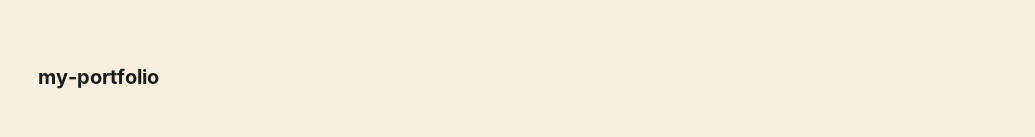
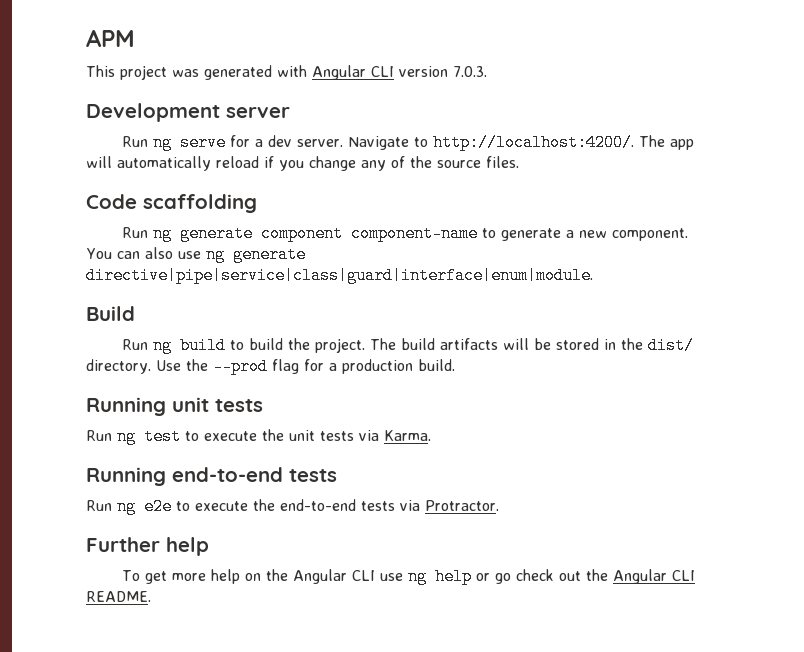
- my-portfolio
+ APM
+ This project was generated with Angular CLI version 7.0.3.
+ Development server
+ Run ng serve for a dev server. Navigate to http://localhost:4200/. The app will automatically reload if you change any of the source files.
+ Code scaffolding
+ Run ng generate component component-name to generate a new component. You can also use ng generate directive|pipe|service|class|guard|interface|enum|module.
+ Build
+ Run ng build to build the project. The build artifacts will be stored in the dist/ directory. Use the --prod flag for a production build.
+ Running unit tests
+ Run ng test to execute the unit tests via Karma.
+ Running end-to-end tests
+ Run ng e2e to execute the end-to-end tests via Protractor.
+ Further help
+ To get more help on the Angular CLI use ng help or go check out the Angular CLI README.

